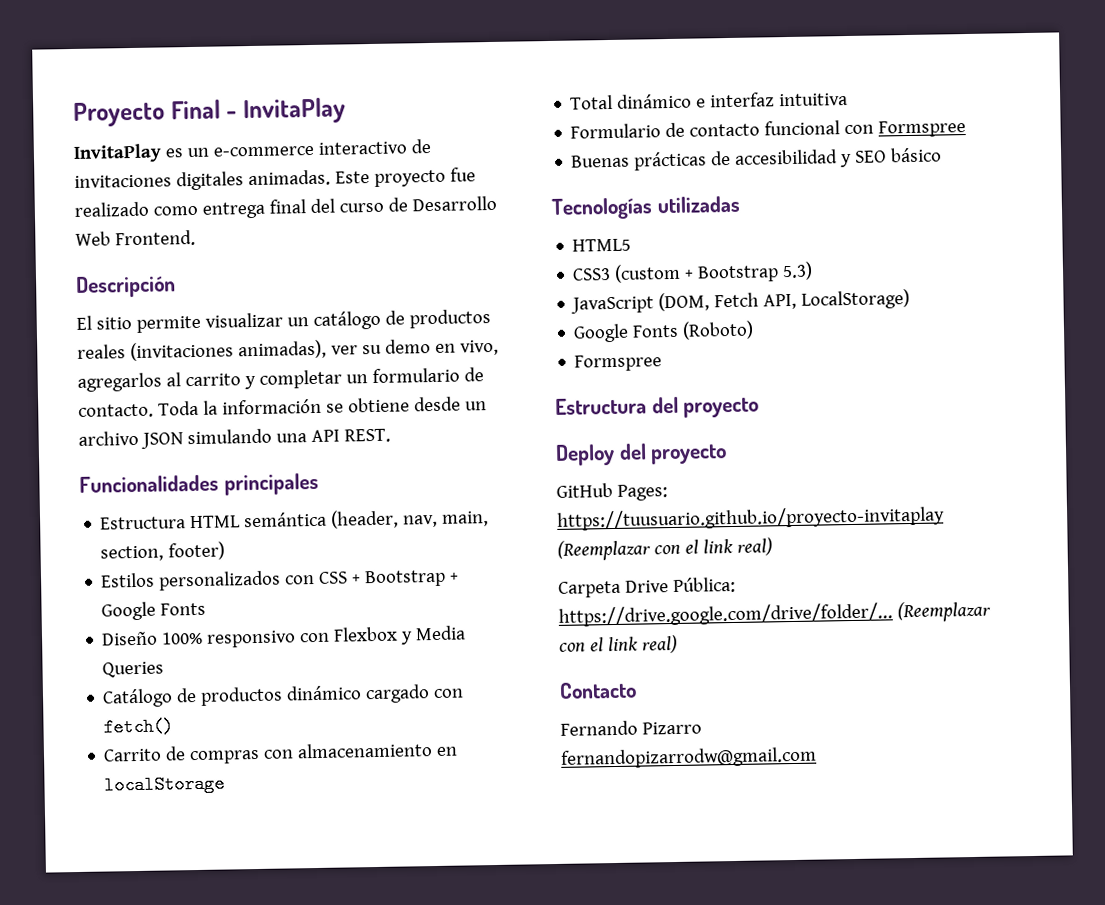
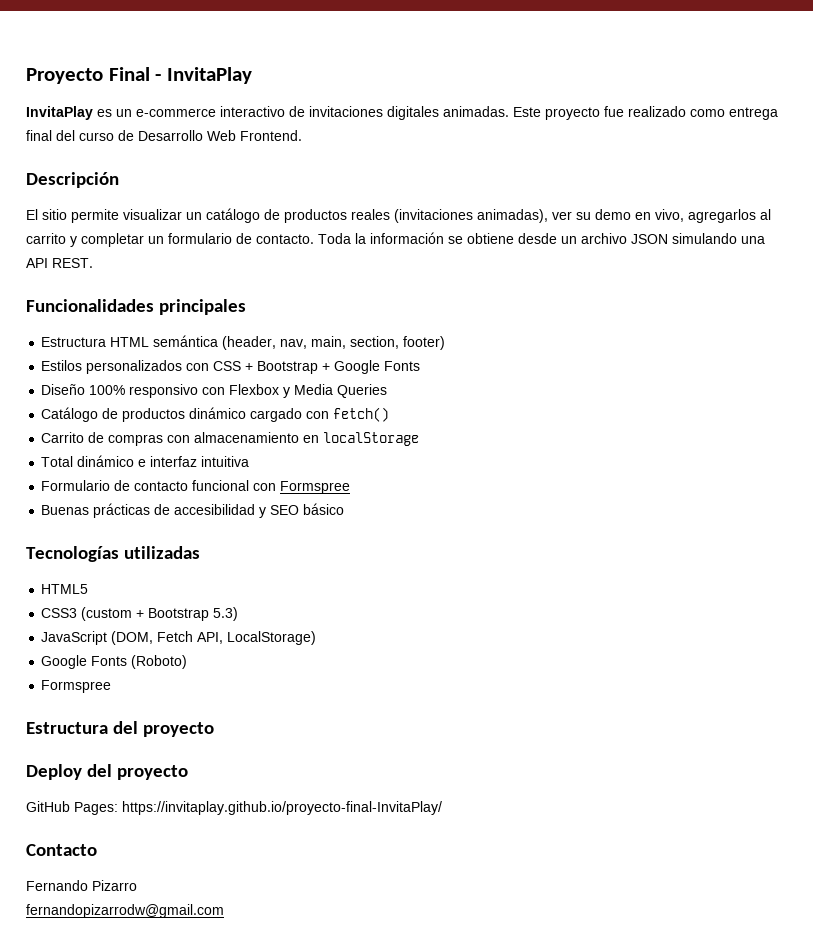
- GitHub Pages: https://tuusuario.github.io/proyecto-invitaplay (Reemplazar con el link real)
- Carpeta Drive Pública: https://drive.google.com/drive/folder/... (Reemplazar con el link real)
+ GitHub Pages: https://invitaplay.github.io/proyecto-final-InvitaPlay/

